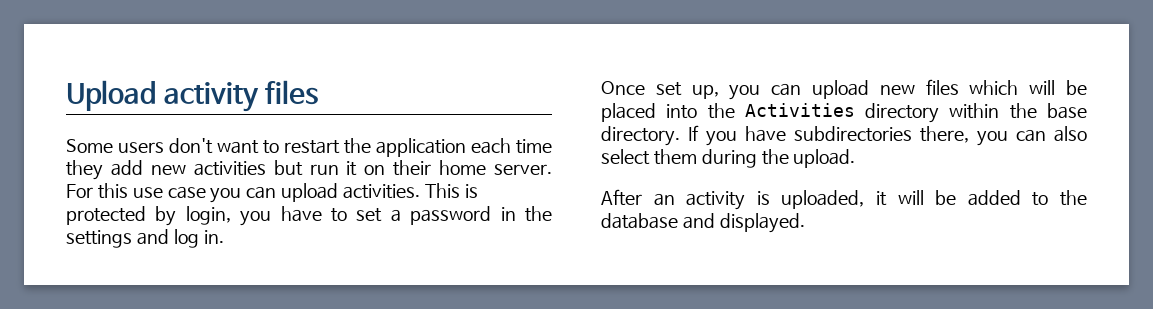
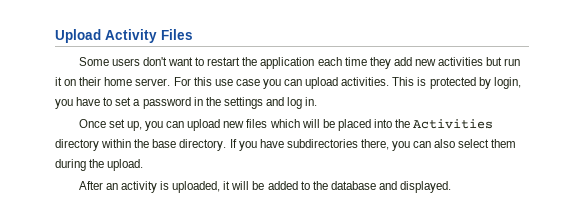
- Upload activity files
+ Upload Activity Files

